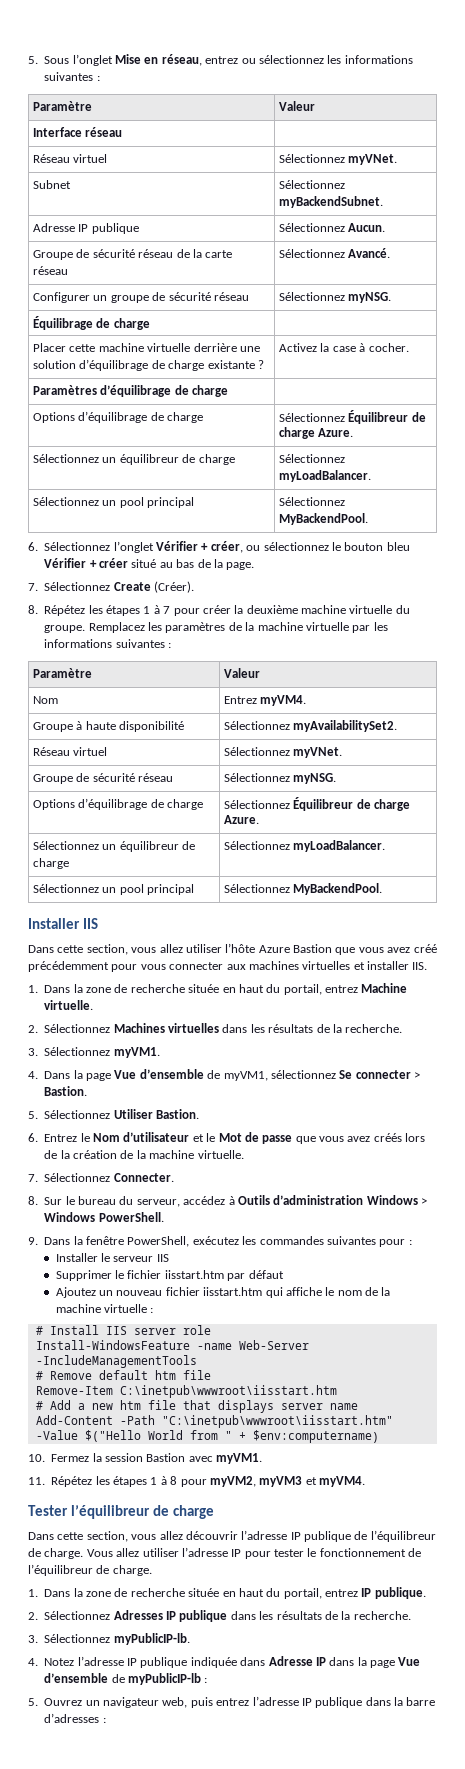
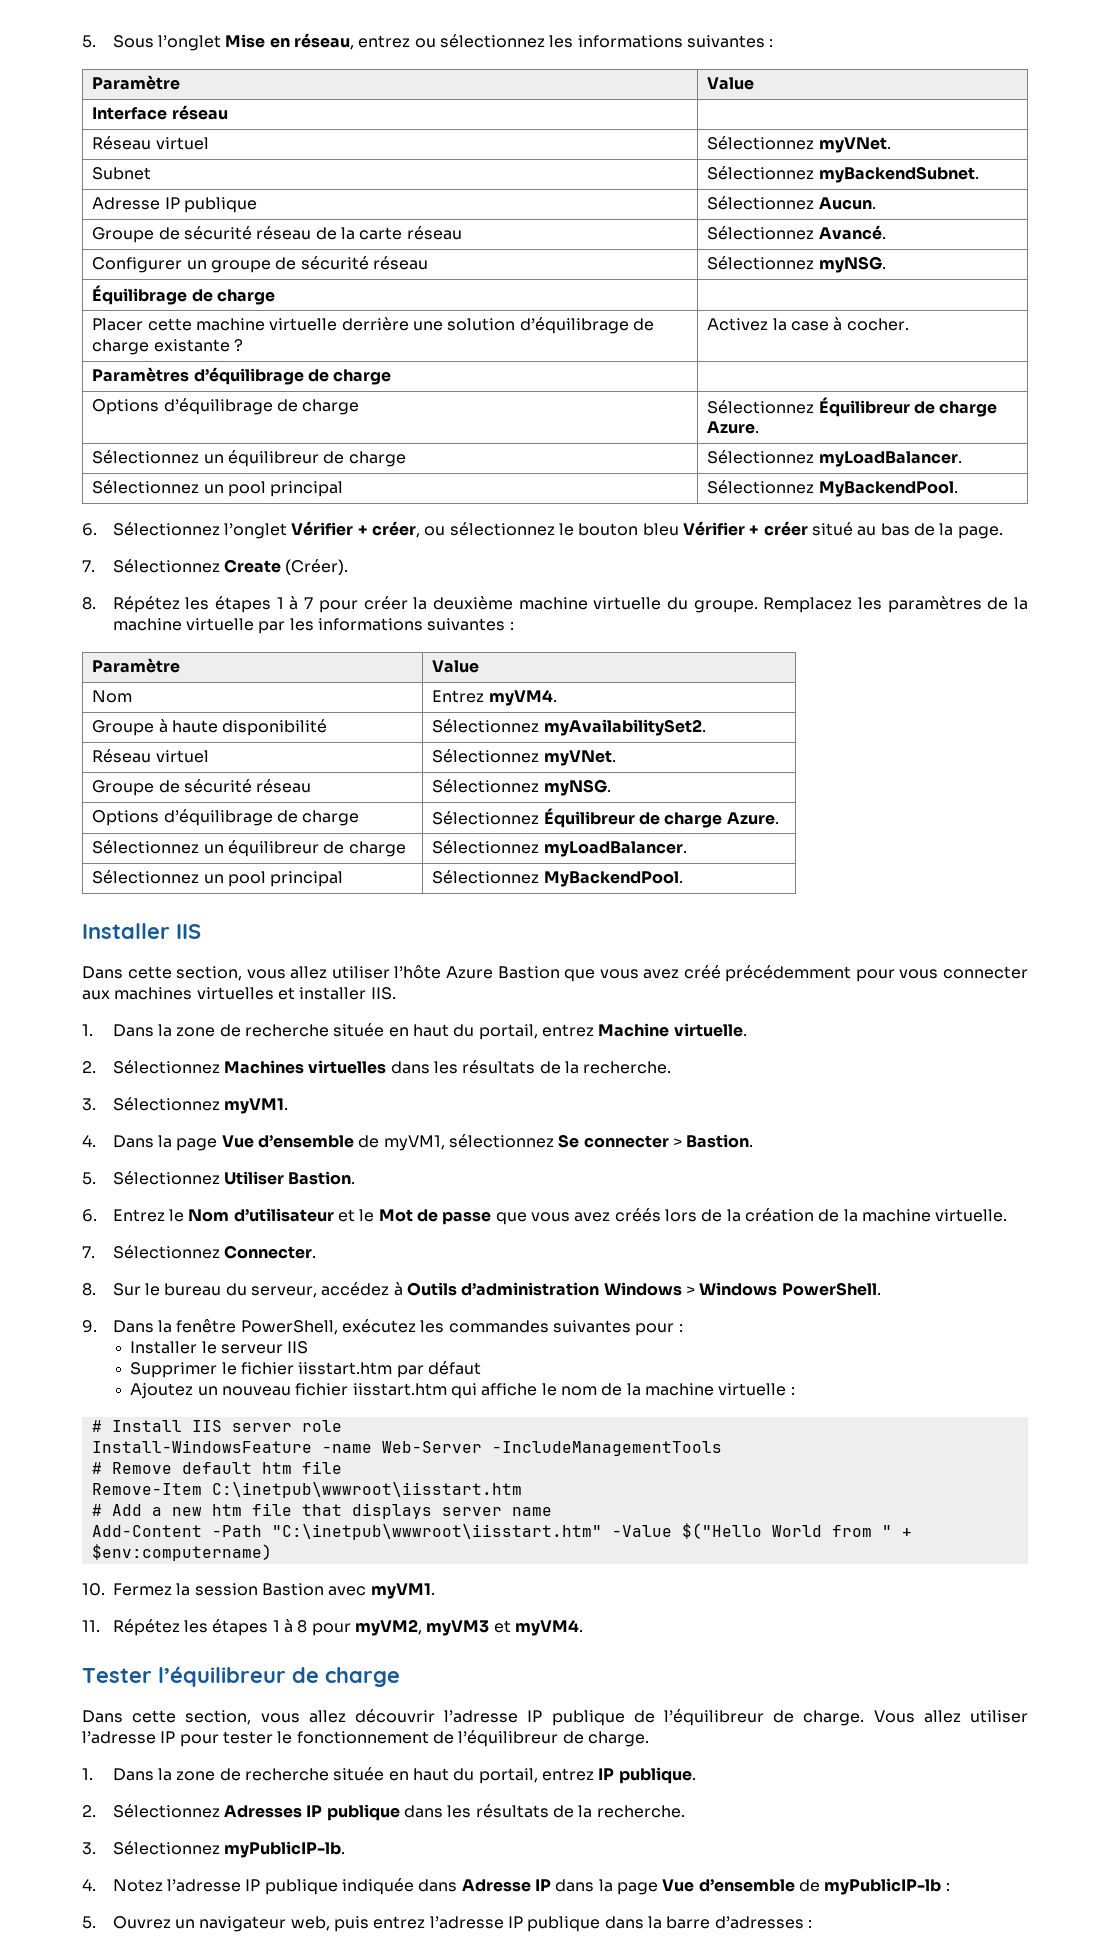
  5. Sous l’onglet Mise en réseau, entrez ou sélectionnez les informations suivantes :
- Paramètre | Valeur
+ Paramètre | Value
  Remplacez les paramètres de la machine virtuelle par les informations suivantes :
- Paramètre | Valeur
+ Paramètre | Value

